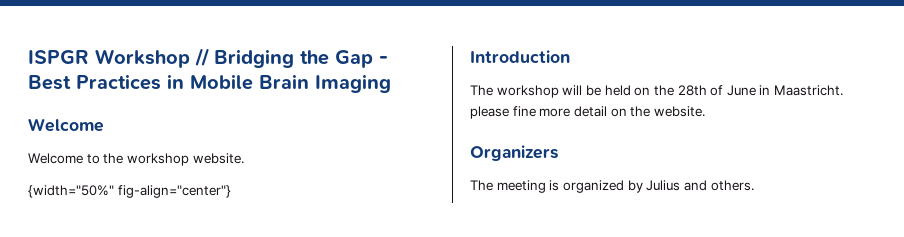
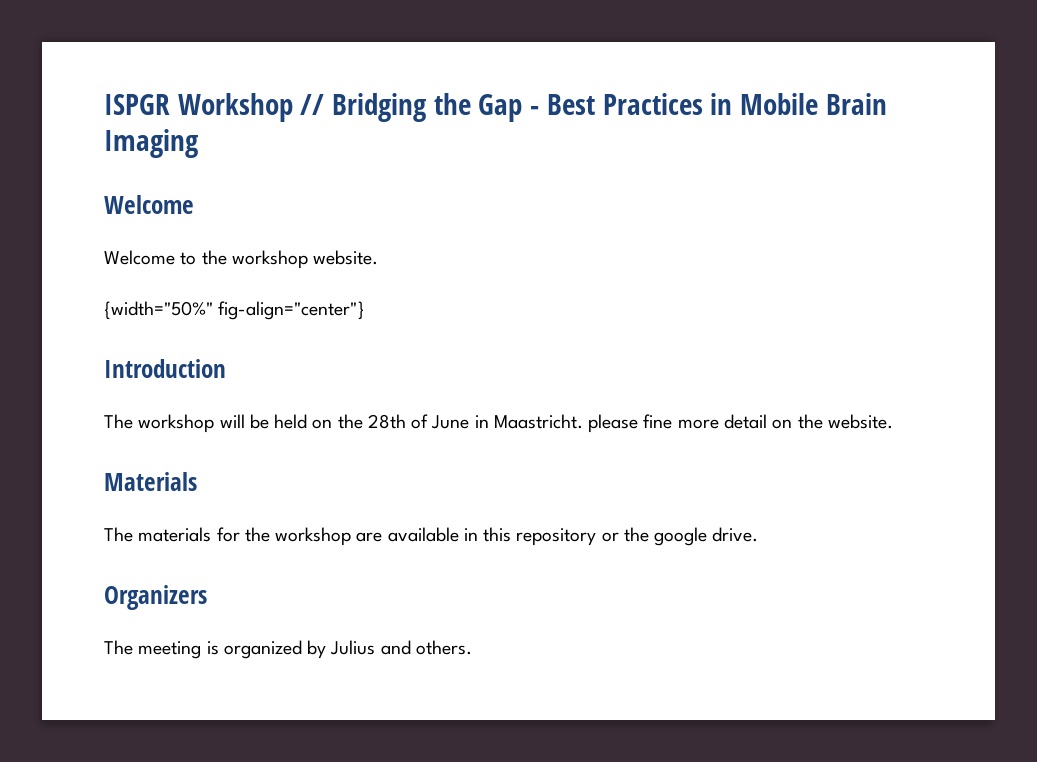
+ Materials
+ The materials for the workshop are available in this repository or the google drive.

